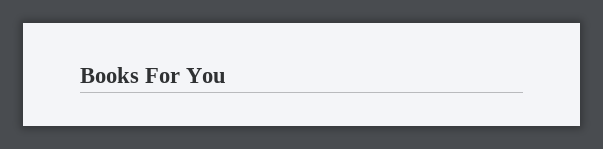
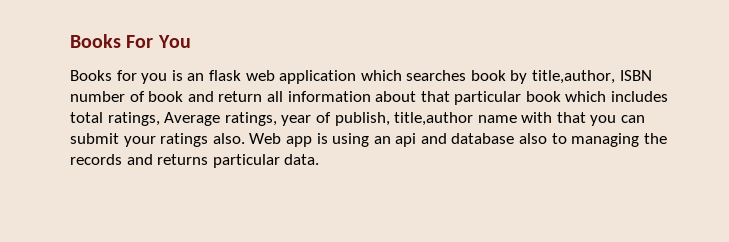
+ Books for you is an flask web application which searches book by title,author, ISBN number of book and return all information about that particular book which includes total ratings, Average ratings, year of publish, title,author name with that you can submit your ratings also. Web app is using an api and database also to managing the records and returns particular data.

